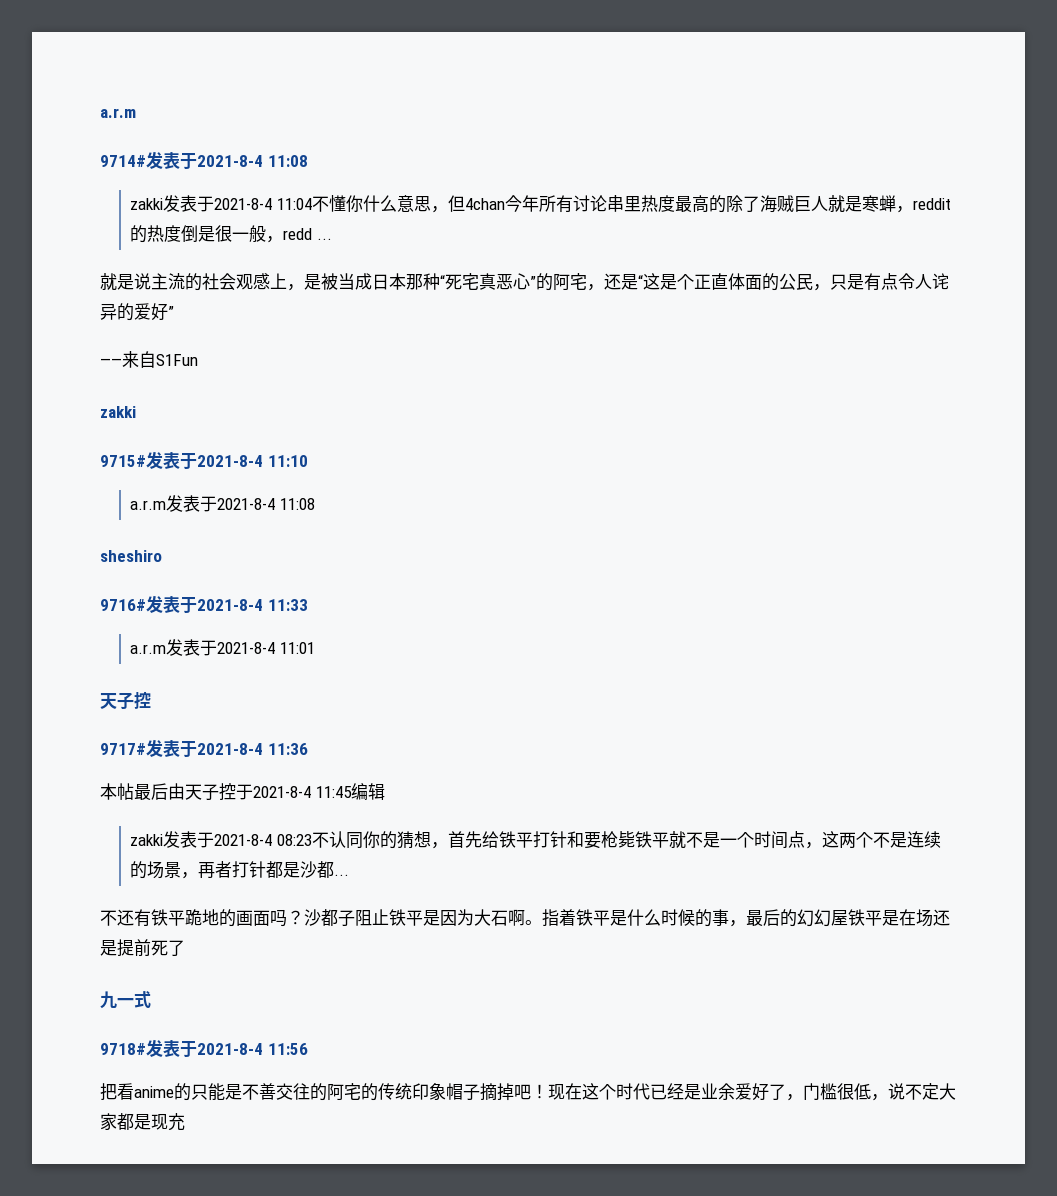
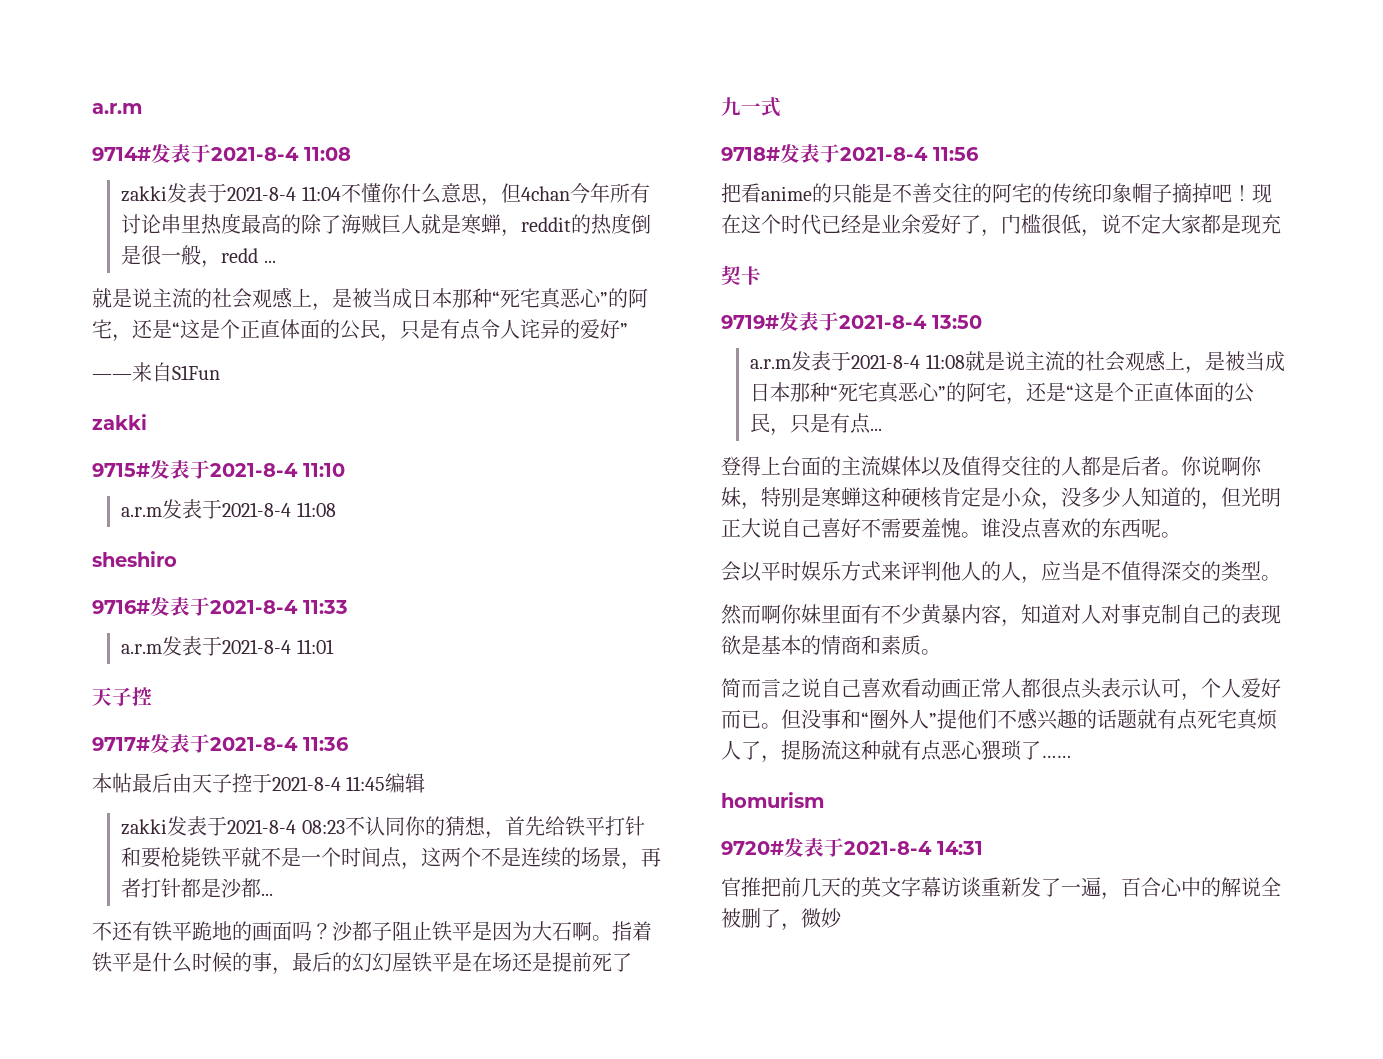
+ 契卡
+ 9719#发表于2021-8-4 13:50
+ a.r.m发表于2021-8-4 11:08就是说主流的社会观感上，是被当成日本那种“死宅真恶心”的阿宅，还是“这是个正直体面的公民，只是有点...
+ 登得上台面的主流媒体以及值得交往的人都是后者。你说啊你妹，特别是寒蝉这种硬核肯定是小众，没多少人知道的，但光明正大说自己喜好不需要羞愧。谁没点喜欢的东西呢。
+ 会以平时娱乐方式来评判他人的人，应当是不值得深交的类型。
+ 然而啊你妹里面有不少黄暴内容，知道对人对事克制自己的表现欲是基本的情商和素质。
+ 简而言之说自己喜欢看动画正常人都很点头表示认可，个人爱好而已。但没事和“圈外人”提他们不感兴趣的话题就有点死宅真烦人了，提肠流这种就有点恶心猥琐了……
+ homurism
+ 9720#发表于2021-8-4 14:31
+ 官推把前几天的英文字幕访谈重新发了一遍，百合心中的解说全被删了，微妙

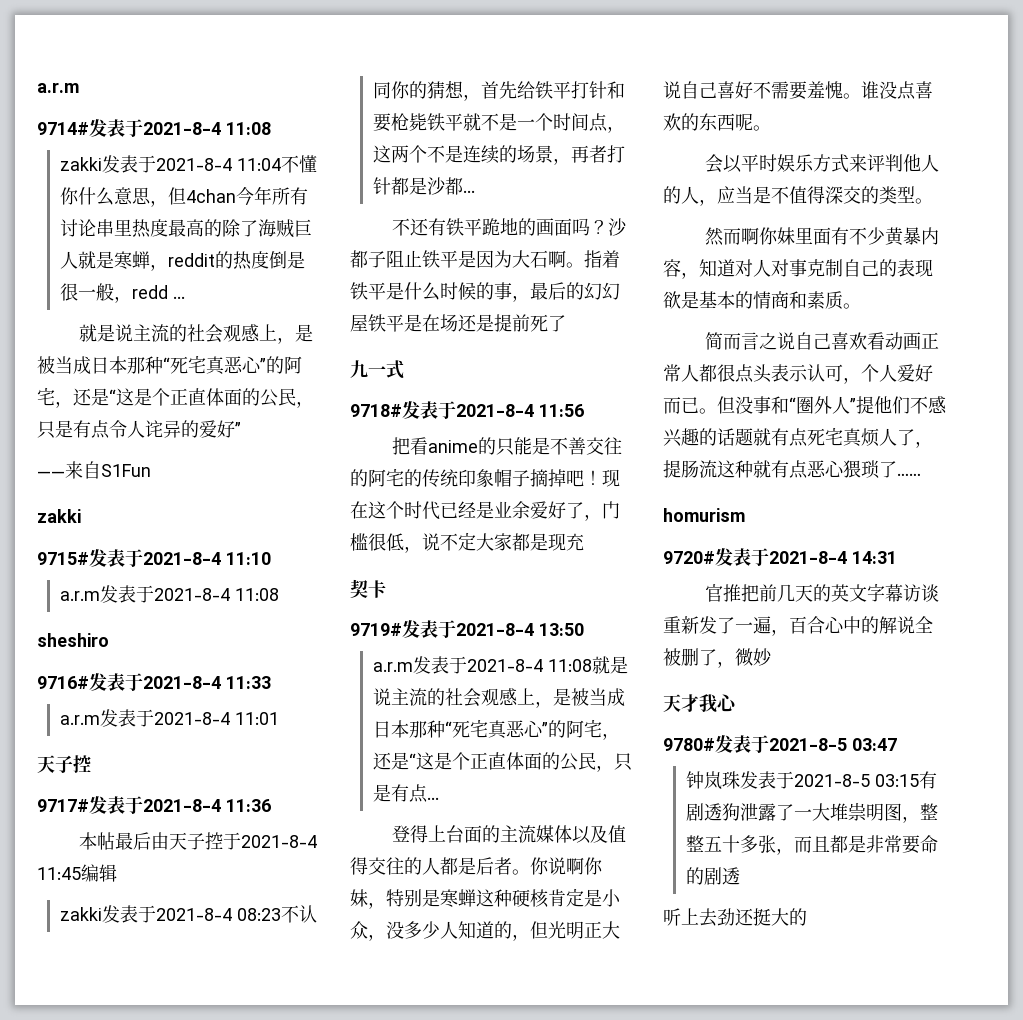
+ 天才我心
+ 9780#发表于2021-8-5 03:47
+ 钟岚珠发表于2021-8-5 03:15有剧透狗泄露了一大堆祟明图，整整五十多张，而且都是非常要命的剧透
+ 听上去劲还挺大的

